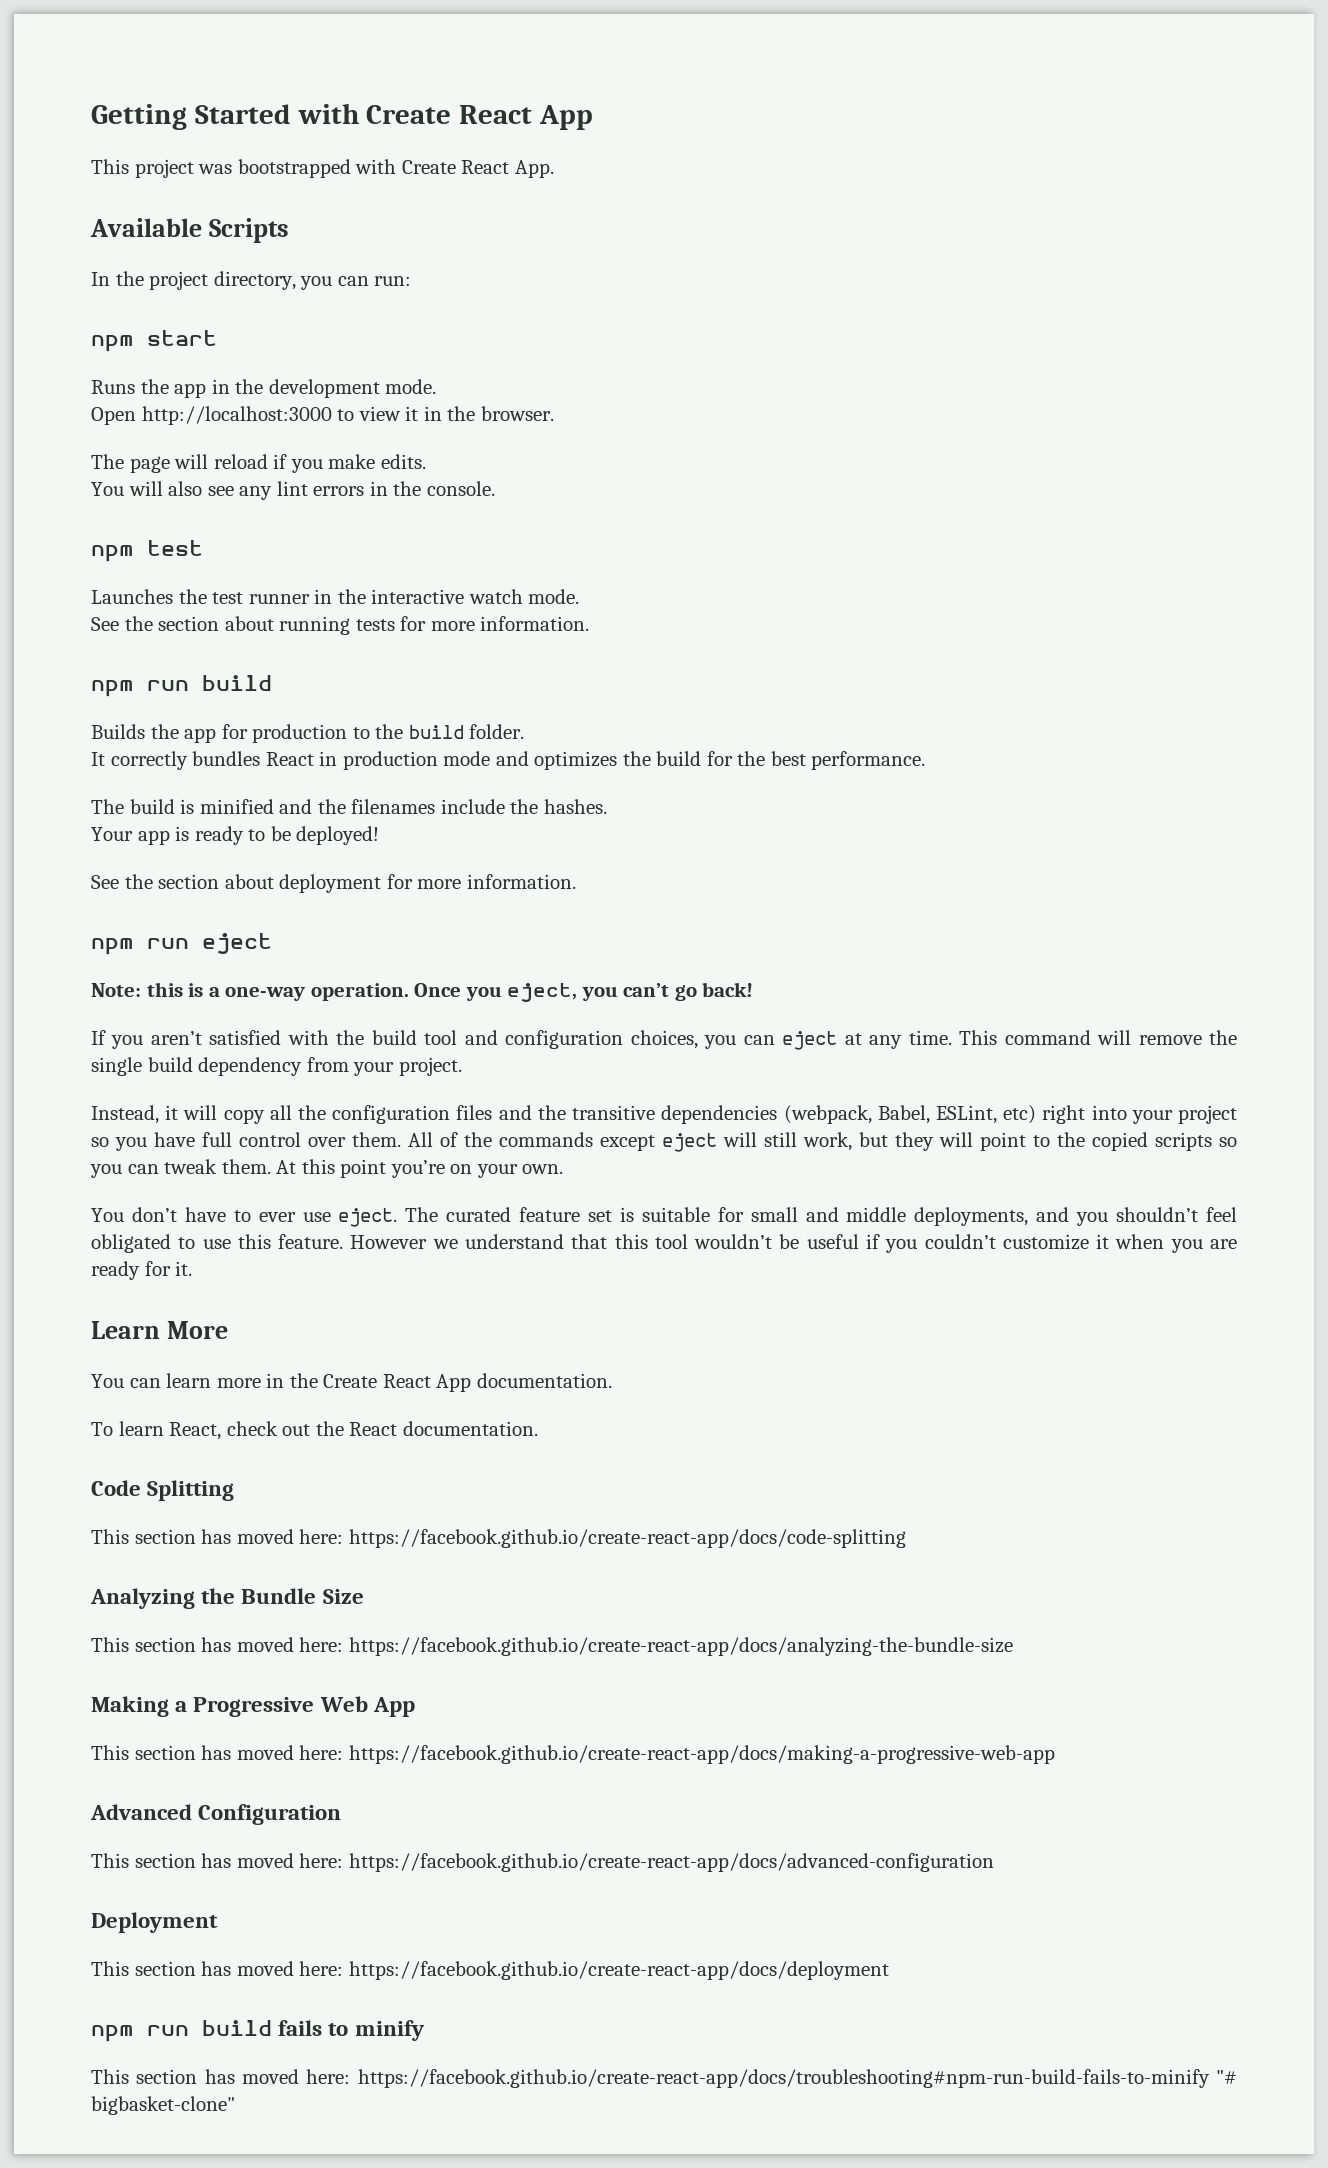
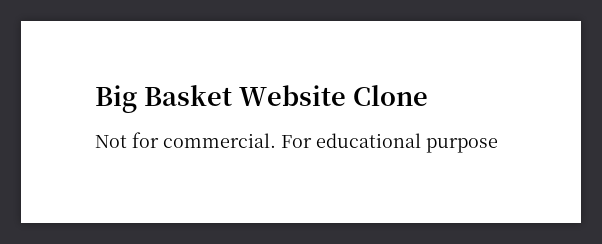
- Getting Started with Create React App
- This project was bootstrapped with Create React App.
- Available Scripts
- In the project directory, you can run:
- npm start
- Runs the app in the development mode.
- Open http://localhost:3000 to view it in the browser.
- The page will reload if you make edits.
- You will also see any lint errors in the console.
- npm test
- Launches the test runner in the interactive watch mode.
- See the section about running tests for more information.
- npm run build
- Builds the app for production to the build folder.
- It correctly bundles React in production mode and optimizes the build for the best performance.
- The build is minified and the filenames include the hashes.
- Your app is ready to be deployed!
- See the section about deployment for more information.
- npm run eject
- Note: this is a one-way operation. Once you eject, you can’t go back!
- If you aren’t satisfied with the build tool and configuration choices, you can eject at any time. This command will remove the single build dependency from your project.
- Instead, it will copy all the configuration files and the transitive dependencies (webpack, Babel, ESLint, etc) right into your project so you have full control over them. All of the commands except eject will still work, but they will point to the copied scripts so you can tweak them. At this point you’re on your own.
- You don’t have to ever use eject. The curated feature set is suitable for small and middle deployments, and you shouldn’t feel obligated to use this feature. However we understand that this tool wouldn’t be useful if you couldn’t customize it when you are ready for it.
- Learn More
- You can learn more in the Create React App documentation.
- To learn React, check out the React documentation.
- Code Splitting
- This section has moved here: https://facebook.github.io/create-react-app/docs/code-splitting
- Analyzing the Bundle Size
- This section has moved here: https://facebook.github.io/create-react-app/docs/analyzing-the-bundle-size
- Making a Progressive Web App
- This section has moved here: https://facebook.github.io/create-react-app/docs/making-a-progressive-web-app
- Advanced Configuration
- This section has moved here: https://facebook.github.io/create-react-app/docs/advanced-configuration
- Deployment
- This section has moved here: https://facebook.github.io/create-react-app/docs/deployment
- npm run build fails to minify
- This section has moved here: https://facebook.github.io/create-react-app/docs/troubleshooting#npm-run-build-fails-to-minify "# bigbasket-clone"
+ Big Basket Website Clone
+ Not for commercial. For educational purpose

